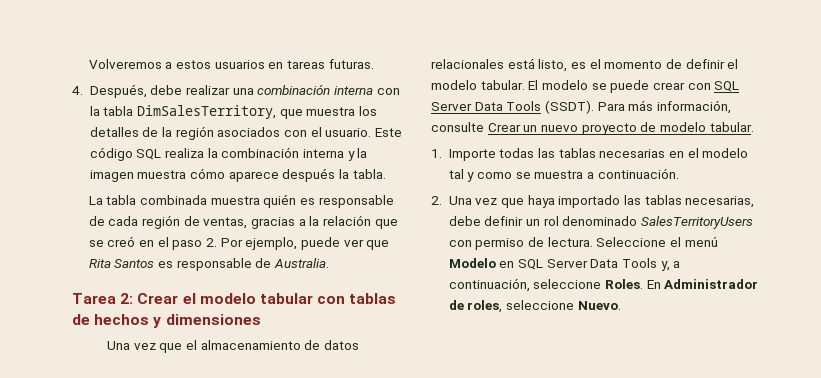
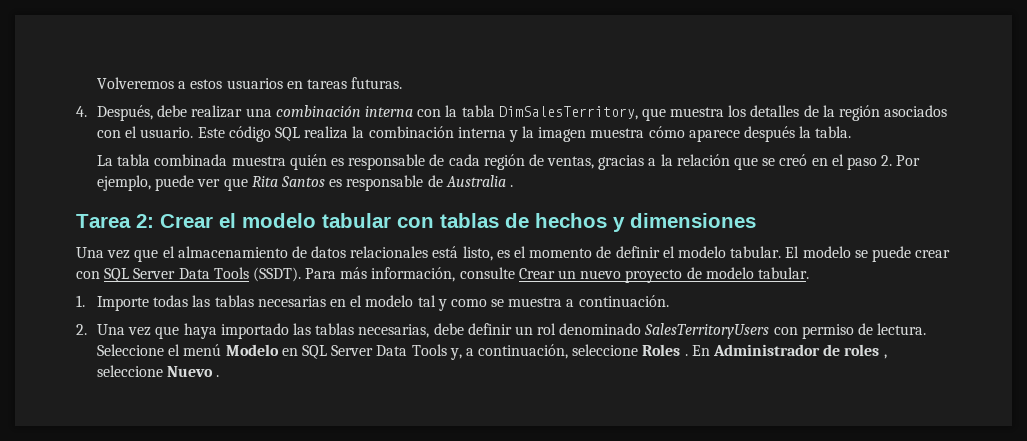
- La tabla combinada muestra quién es responsable de cada región de ventas, gracias a la relación que se creó en el paso 2. Por ejemplo, puede ver que Rita Santos es responsable de Australia.
+ La tabla combinada muestra quién es responsable de cada región de ventas, gracias a la relación que se creó en el paso 2. Por ejemplo, puede ver que Rita Santos es responsable de Australia .
- Seleccione el menú Modelo en SQL Server Data Tools y, a continuación, seleccione Roles.
+ Seleccione el menú Modelo en SQL Server Data Tools y, a continuación, seleccione Roles .
- En Administrador de roles, seleccione Nuevo.
+ En Administrador de roles , seleccione Nuevo .

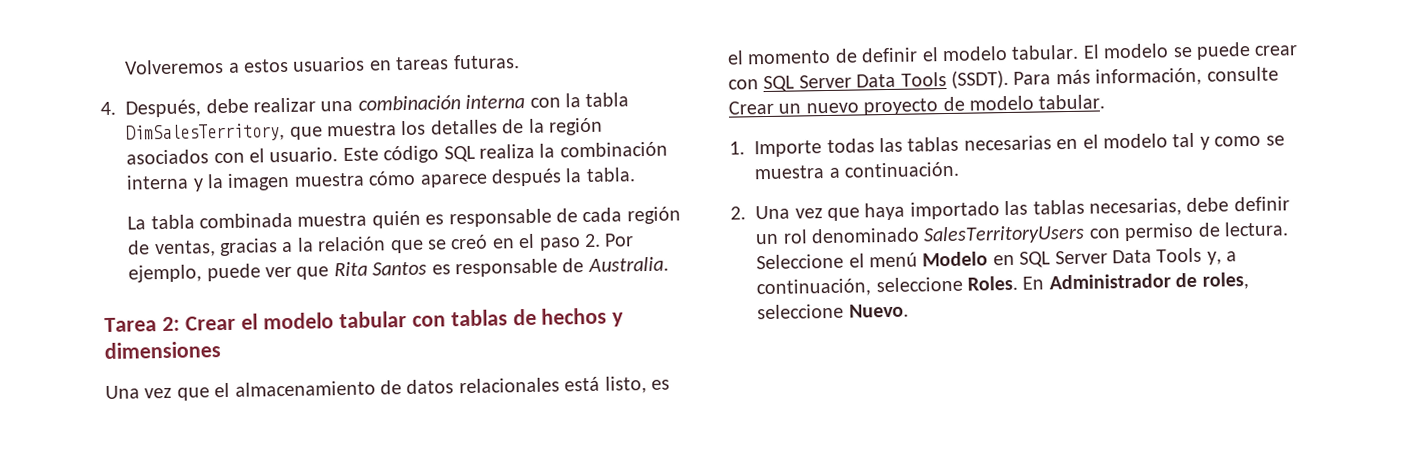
- La tabla combinada muestra quién es responsable de cada región de ventas, gracias a la relación que se creó en el paso 2. Por ejemplo, puede ver que Rita Santos es responsable de Australia .
+ La tabla combinada muestra quién es responsable de cada región de ventas, gracias a la relación que se creó en el paso 2. Por ejemplo, puede ver que Rita Santos es responsable de Australia.
- Seleccione el menú Modelo en SQL Server Data Tools y, a continuación, seleccione Roles .
+ Seleccione el menú Modelo en SQL Server Data Tools y, a continuación, seleccione Roles.
- En Administrador de roles , seleccione Nuevo .
+ En Administrador de roles, seleccione Nuevo.

